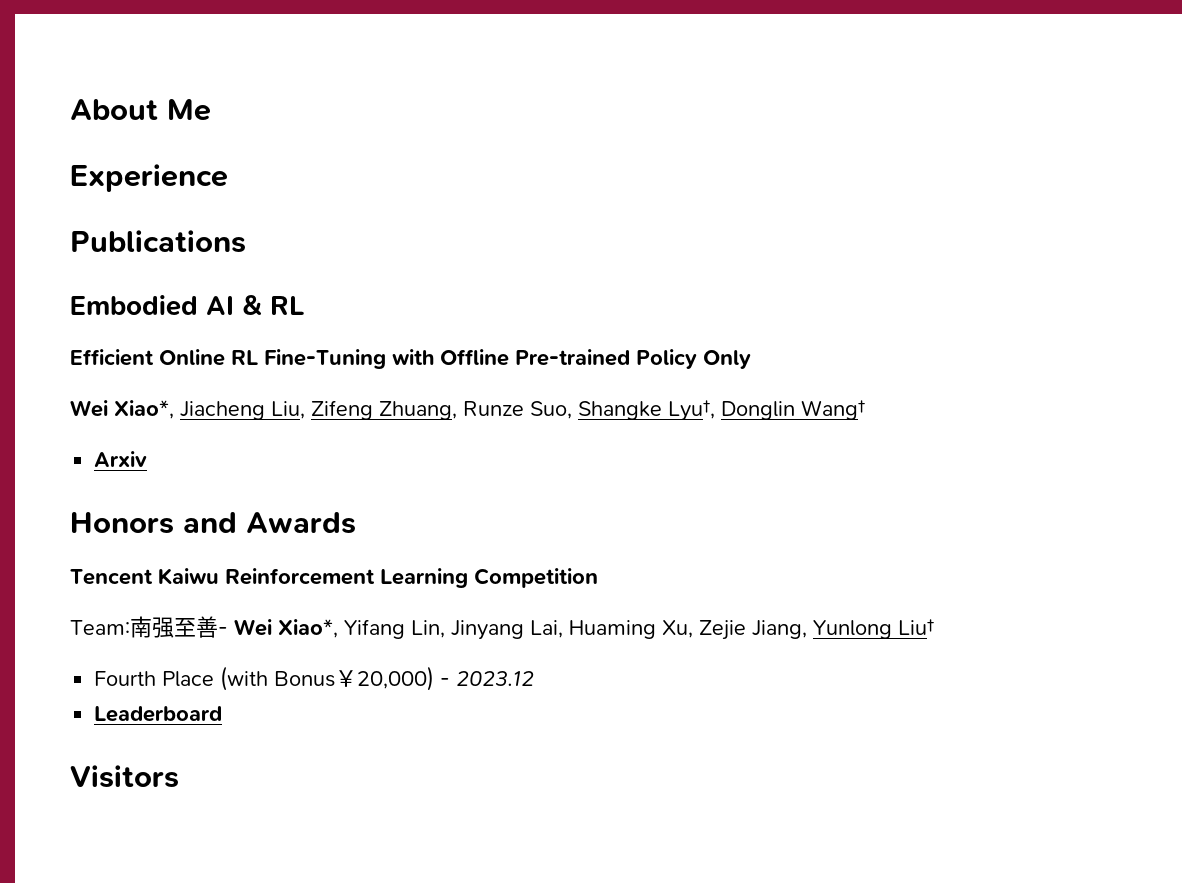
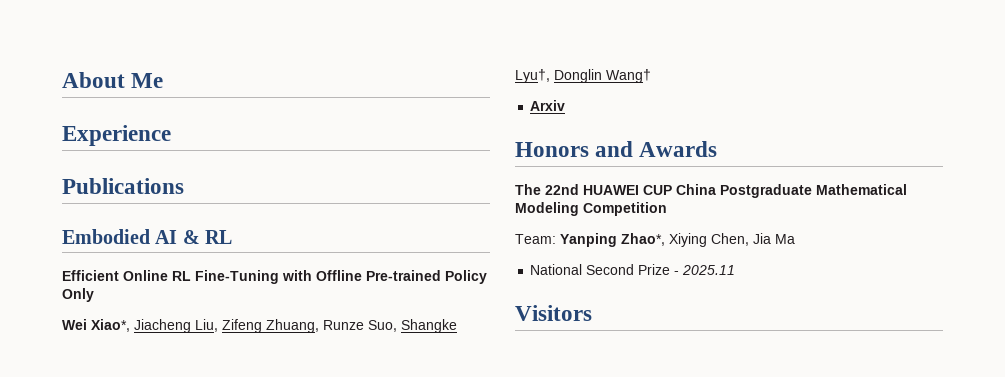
- Tencent Kaiwu Reinforcement Learning Competition
- Team:南强至善- Wei Xiao*, Yifang Lin, Jinyang Lai, Huaming Xu, Zejie Jiang, Yunlong Liu†
- Fourth Place (with Bonus￥20,000) - 2023.12
- Leaderboard
+ The 22nd HUAWEI CUP China Postgraduate Mathematical Modeling Competition
+ Team: Yanping Zhao*, Xiying Chen, Jia Ma
+ National Second Prize - 2025.11

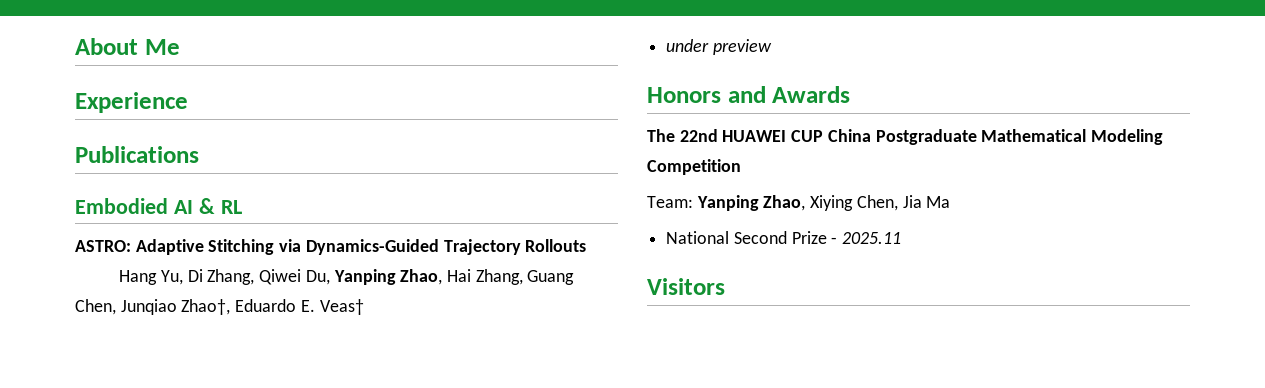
- Efficient Online RL Fine-Tuning with Offline Pre-trained Policy Only
- Wei Xiao*, Jiacheng Liu, Zifeng Zhuang, Runze Suo, Shangke Lyu†, Donglin Wang†
- Arxiv
+ ASTRO: Adaptive Stitching via Dynamics-Guided Trajectory Rollouts
+ Hang Yu, Di Zhang, Qiwei Du, Yanping Zhao, Hai Zhang, Guang Chen, Junqiao Zhao†, Eduardo E. Veas†
+ under preview
- Team: Yanping Zhao*, Xiying Chen, Jia Ma
+ Team: Yanping Zhao, Xiying Chen, Jia Ma

